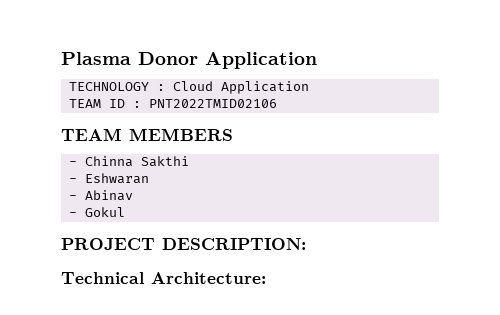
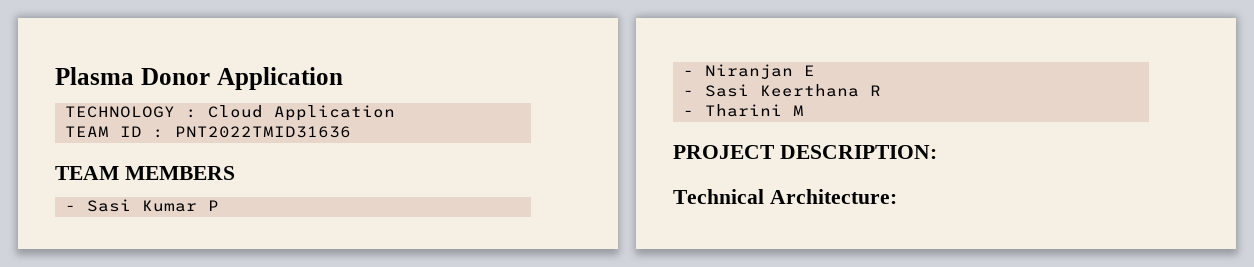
- TEAM ID : PNT2022TMID02106
+ TEAM ID : PNT2022TMID31636
- - Chinna Sakthi
- - Eshwaran
- - Abinav
- - Gokul
+ - Sasi Kumar P
+ - Niranjan E
+ - Sasi Keerthana R
+ - Tharini M

